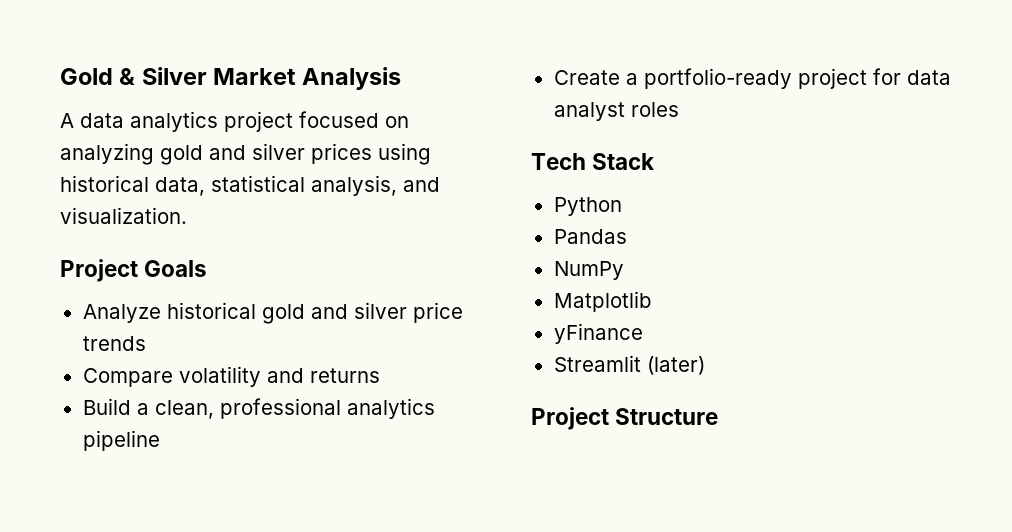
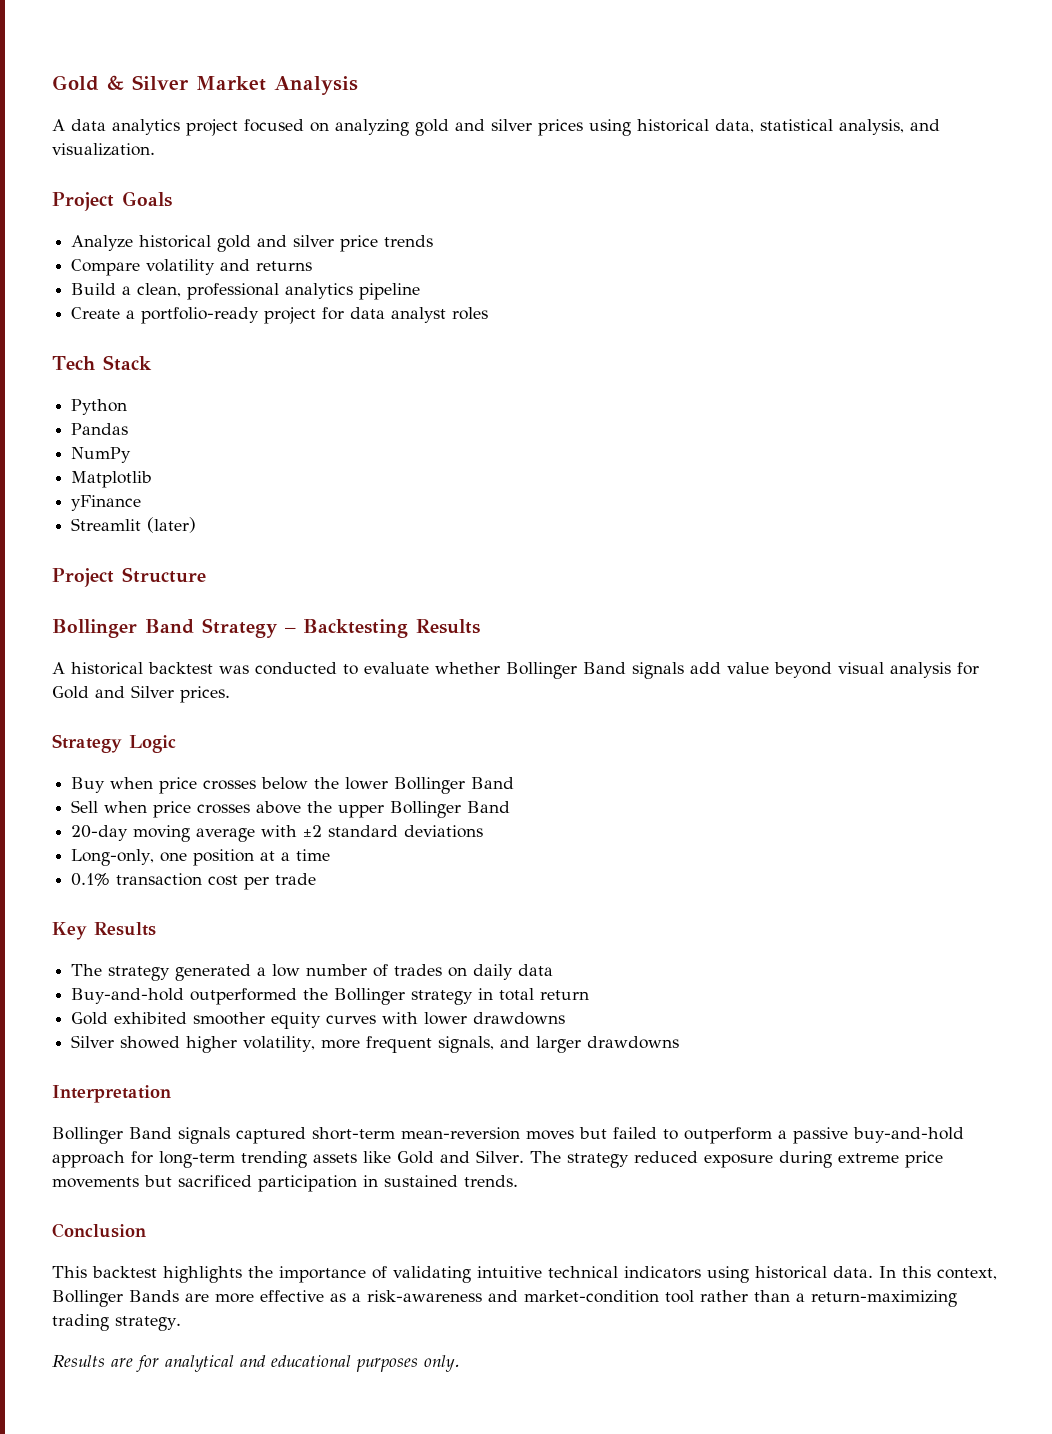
+ Bollinger Band Strategy – Backtesting Results
+ A historical backtest was conducted to evaluate whether Bollinger Band signals add value beyond visual analysis for Gold and Silver prices.
+ Strategy Logic
+ Buy when price crosses below the lower Bollinger Band
+ Sell when price crosses above the upper Bollinger Band
+ 20-day moving average with ±2 standard deviations
+ Long-only, one position at a time
+ 0.1% transaction cost per trade
+ Key Results
+ The strategy generated a low number of trades on daily data
+ Buy-and-hold outperformed the Bollinger strategy in total return
+ Gold exhibited smoother equity curves with lower drawdowns
+ Silver showed higher volatility, more frequent signals, and larger drawdowns
+ Interpretation
+ Bollinger Band signals captured short-term mean-reversion moves but failed to outperform a passive buy-and-hold approach for long-term trending assets like Gold and Silver. The strategy reduced exposure during extreme price movements but sacrificed participation in sustained trends.
+ Conclusion
+ This backtest highlights the importance of validating intuitive technical indicators using historical data. In this context, Bollinger Bands are more effective as a risk-awareness and market-condition tool rather than a return-maximizing trading strategy.
+ Results are for analytical and educational purposes only.

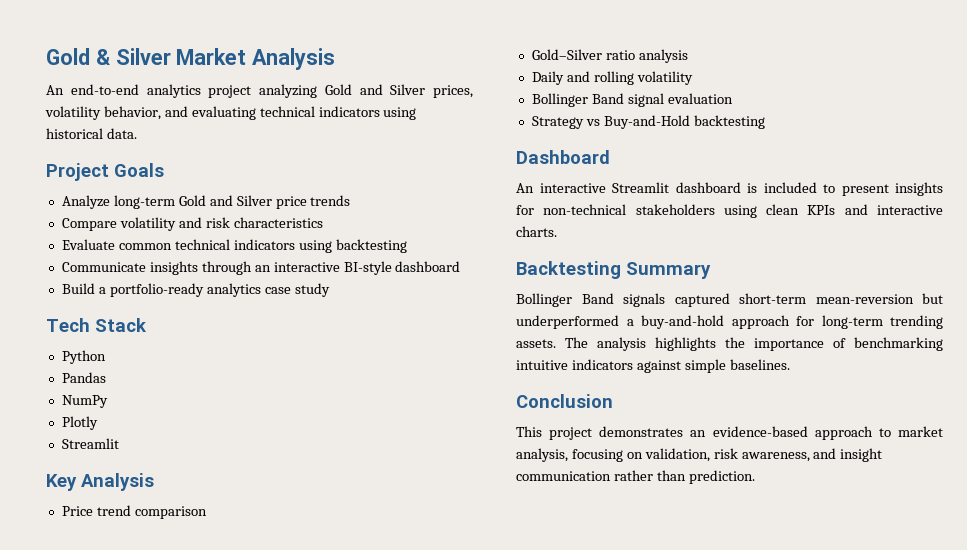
- A data analytics project focused on analyzing gold and silver prices using historical data, statistical analysis, and visualization.
+ An end-to-end analytics project analyzing Gold and Silver prices, volatility behavior, and evaluating technical indicators using historical data.
- Analyze historical gold and silver price trends
+ Analyze long-term Gold and Silver price trends
- Compare volatility and returns
- Build a clean, professional analytics pipeline
- Create a portfolio-ready project for data analyst roles
+ Compare volatility and risk characteristics
+ Evaluate common technical indicators using backtesting
+ Communicate insights through an interactive BI-style dashboard
+ Build a portfolio-ready analytics case study
- Matplotlib
- yFinance
- Streamlit (later)
- Project Structure
- Bollinger Band Strategy – Backtesting Results
- A historical backtest was conducted to evaluate whether Bollinger Band signals add value beyond visual analysis for Gold and Silver prices.
- Strategy Logic
- Buy when price crosses below the lower Bollinger Band
- Sell when price crosses above the upper Bollinger Band
- 20-day moving average with ±2 standard deviations
- Long-only, one position at a time
- 0.1% transaction cost per trade
- Key Results
- The strategy generated a low number of trades on daily data
- Buy-and-hold outperformed the Bollinger strategy in total return
- Gold exhibited smoother equity curves with lower drawdowns
- Silver showed higher volatility, more frequent signals, and larger drawdowns
- Interpretation
+ Plotly
+ Streamlit
+ Key Analysis
+ Price trend comparison
+ Gold–Silver ratio analysis
+ Daily and rolling volatility
+ Bollinger Band signal evaluation
+ Strategy vs Buy-and-Hold backtesting
+ Dashboard
+ An interactive Streamlit dashboard is included to present insights for non-technical stakeholders using clean KPIs and interactive charts.
+ Backtesting Summary
- Bollinger Band signals captured short-term mean-reversion moves but failed to outperform a passive buy-and-hold approach for long-term trending assets like Gold and Silver. The strategy reduced exposure during extreme price movements but sacrificed participation in sustained trends.
+ Bollinger Band signals captured short-term mean-reversion but underperformed a buy-and-hold approach for long-term trending assets. The analysis highlights the importance of benchmarking intuitive indicators against simple baselines.
  Conclusion
- This backtest highlights the importance of validating intuitive technical indicators using historical data. In this context, Bollinger Bands are more effective as a risk-awareness and market-condition tool rather than a return-maximizing trading strategy.
- Results are for analytical and educational purposes only.
+ This project demonstrates an evidence-based approach to market analysis, focusing on validation, risk awareness, and insight communication rather than prediction.

